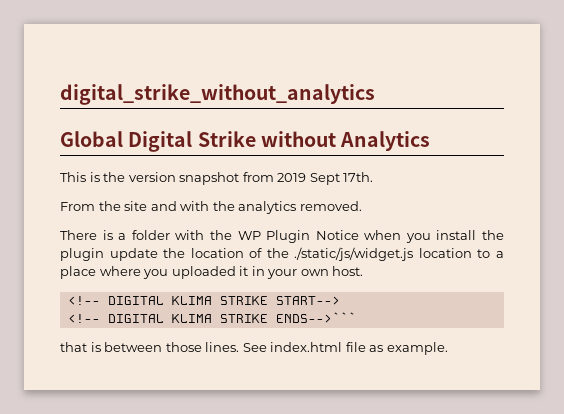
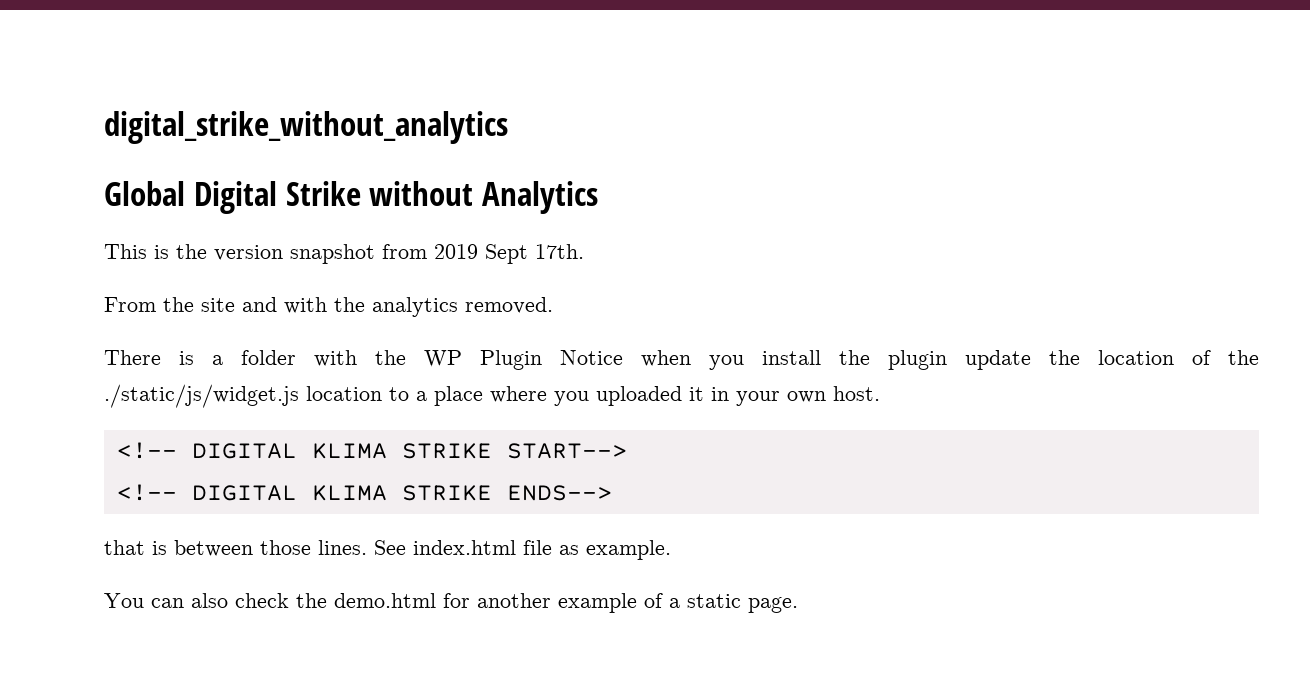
- <!-- DIGITAL KLIMA STRIKE ENDS-->```
+ <!-- DIGITAL KLIMA STRIKE ENDS-->
+ You can also check the demo.html for another example of a static page.

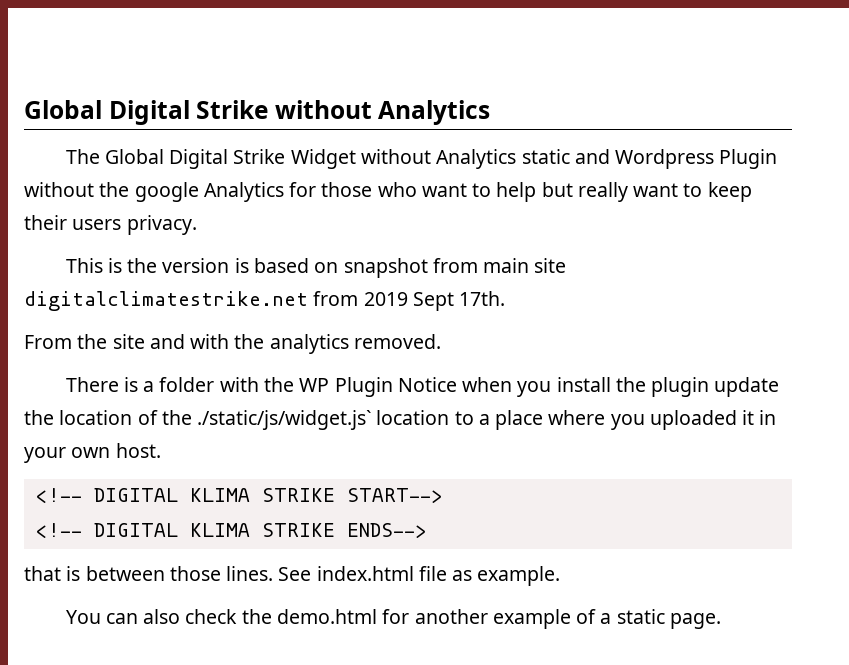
- digital_strike_without_analytics
- This is the version snapshot from 2019 Sept 17th.
+ The Global Digital Strike Widget without Analytics static and Wordpress Plugin without the google Analytics for those who want to help but really want to keep their users privacy.
+ This is the version is based on snapshot from main site digitalclimatestrike.net from 2019 Sept 17th.
- There is a folder with the WP Plugin Notice when you install the plugin update the location of the ./static/js/widget.js location to a place where you uploaded it in your own host.
+ There is a folder with the WP Plugin Notice when you install the plugin update the location of the ./static/js/widget.js` location to a place where you uploaded it in your own host.

